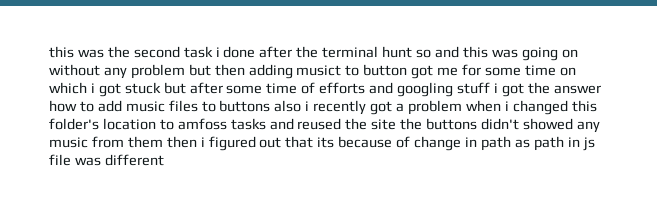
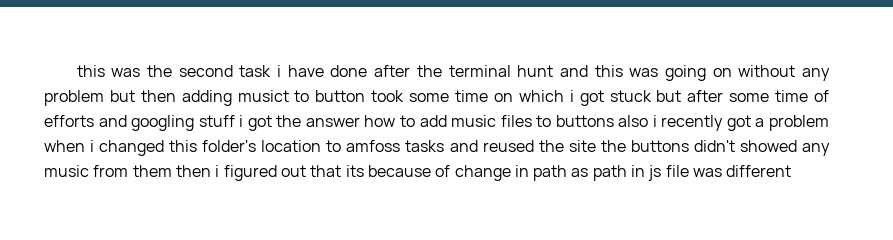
- this was the second task i done after the terminal hunt so and this was going on without any problem but then adding musict to button got me for some time on which i got stuck but after some time of efforts and googling stuff i got the answer how to add music files to buttons also i recently got a problem when i changed this folder's location to amfoss tasks and reused the site the buttons didn't showed any music from them then i figured out that its because of change in path as path in js file was different
+ this was the second task i have done after the terminal hunt and this was going on without any problem but then adding musict to button took some time on which i got stuck but after some time of efforts and googling stuff i got the answer how to add music files to buttons also i recently got a problem when i changed this folder's location to amfoss tasks and reused the site the buttons didn't showed any music from them then i figured out that its because of change in path as path in js file was different

